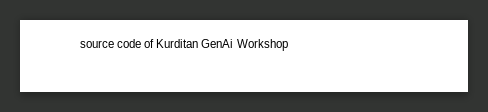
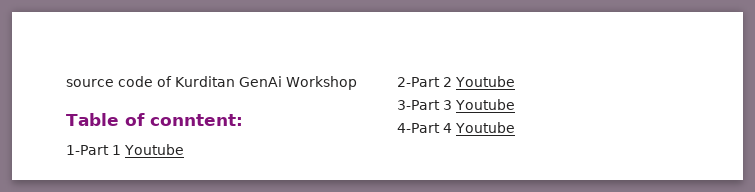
+ Table of conntent:
+ 1-Part 1 Youtube
+ 2-Part 2 Youtube
+ 3-Part 3 Youtube
+ 4-Part 4 Youtube

